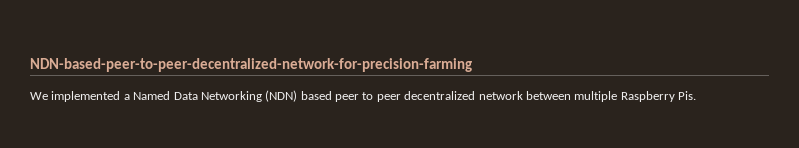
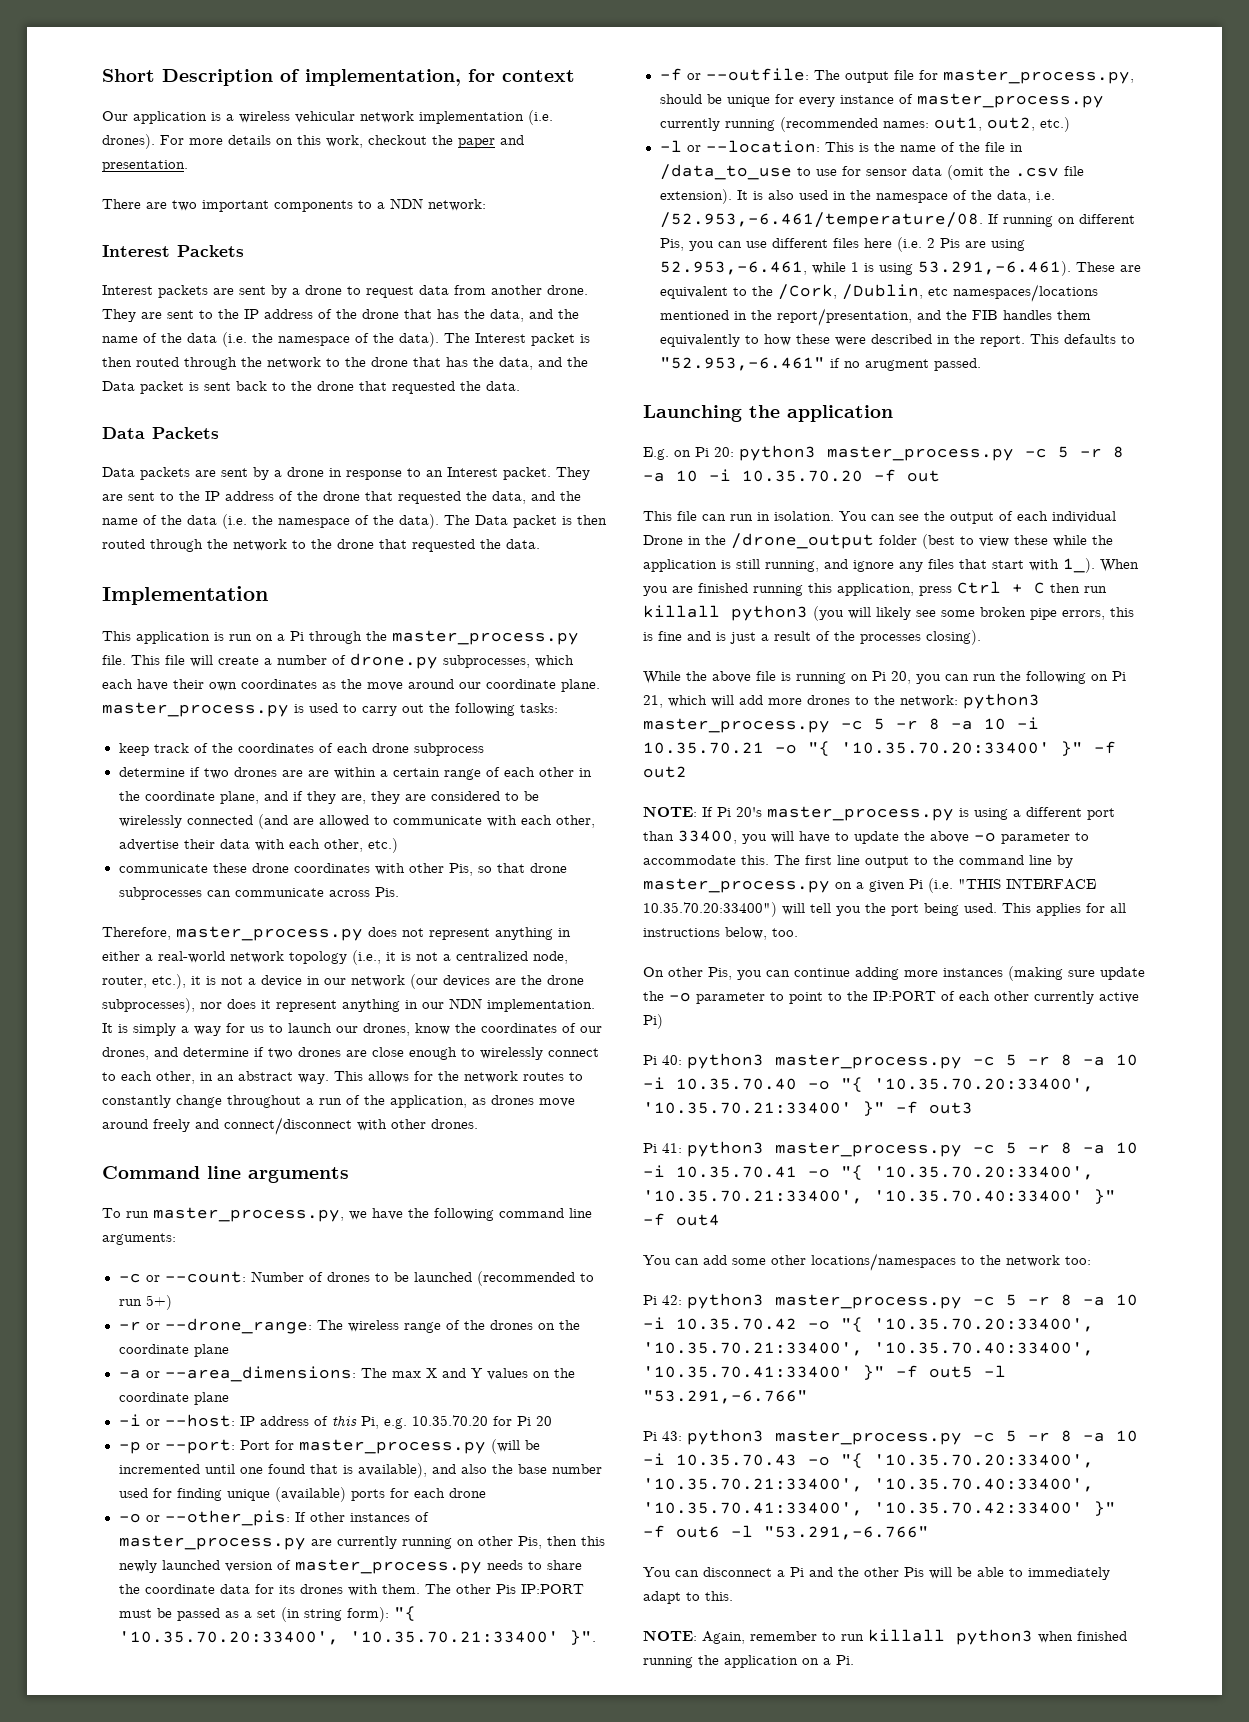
- NDN-based-peer-to-peer-decentralized-network-for-precision-farming
- We implemented a Named Data Networking (NDN) based peer to peer decentralized network between multiple Raspberry Pis.
+ Short Description of implementation, for context
+ Our application is a wireless vehicular network implementation (i.e. drones). For more details on this work, checkout the paper and presentation.
+ There are two important components to a NDN network:
+ Interest Packets
+ Interest packets are sent by a drone to request data from another drone. They are sent to the IP address of the drone that has the data, and the name of the data (i.e. the namespace of the data). The Interest packet is then routed through the network to the drone that has the data, and the Data packet is sent back to the drone that requested the data.
+ Data Packets
+ Data packets are sent by a drone in response to an Interest packet. They are sent to the IP address of the drone that requested the data, and the name of the data (i.e. the namespace of the data). The Data packet is then routed through the network to the drone that requested the data.
+ Implementation
+ This application is run on a Pi through the master_process.py file. This file will create a number of drone.py subprocesses, which each have their own coordinates as the move around our coordinate plane. master_process.py is used to carry out the following tasks:
+ keep track of the coordinates of each drone subprocess
+ determine if two drones are are within a certain range of each other in the coordinate plane, and if they are, they are considered to be wirelessly connected (and are allowed to communicate with each other, advertise their data with each other, etc.)
+ communicate these drone coordinates with other Pis, so that drone subprocesses can communicate across Pis.
+ Therefore, master_process.py does not represent anything in either a real-world network topology (i.e., it is not a centralized node, router, etc.), it is not a device in our network (our devices are the drone subprocesses), nor does it represent anything in our NDN implementation. It is simply a way for us to launch our drones, know the coordinates of our drones, and determine if two drones are close enough to wirelessly connect to each other, in an abstract way. This allows for the network routes to constantly change throughout a run of the application, as drones move around freely and connect/disconnect with other drones.
+ Command line arguments
+ To run master_process.py, we have the following command line arguments:
+ -c or --count: Number of drones to be launched (recommended to run 5+)
+ -r or --drone_range: The wireless range of the drones on the coordinate plane
+ -a or --area_dimensions: The max X and Y values on the coordinate plane
+ -i or --host: IP address of this Pi, e.g. 10.35.70.20 for Pi 20
+ -p or --port: Port for master_process.py (will be incremented until one found that is available), and also the base number used for finding unique (available) ports for each drone
+ -o or --other_pis: If other instances of master_process.py are currently running on other Pis, then this newly launched version of master_process.py needs to share the coordinate data for its drones with them. The other Pis IP:PORT must be passed as a set (in string form): "{ '10.35.70.20:33400', '10.35.70.21:33400' }".
+ -f or --outfile: The output file for master_process.py, should be unique for every instance of master_process.py currently running (recommended names: out1, out2, etc.)
+ -l or --location: This is the name of the file in /data_to_use to use for sensor data (omit the .csv file extension). It is also used in the namespace of the data, i.e. /52.953,-6.461/temperature/08. If running on different Pis, you can use different files here (i.e. 2 Pis are using 52.953,-6.461, while 1 is using 53.291,-6.461). These are equivalent to the /Cork, /Dublin, etc namespaces/locations mentioned in the report/presentation, and the FIB handles them equivalently to how these were described in the report. This defaults to "52.953,-6.461" if no arugment passed.
+ Launching the application
+ E.g. on Pi 20: python3 master_process.py -c 5 -r 8 -a 10 -i 10.35.70.20 -f out
+ This file can run in isolation. You can see the output of each individual Drone in the /drone_output folder (best to view these while the application is still running, and ignore any files that start with 1_). When you are finished running this application, press Ctrl + C then run killall python3 (you will likely see some broken pipe errors, this is fine and is just a result of the processes closing).
+ While the above file is running on Pi 20, you can run the following on Pi 21, which will add more drones to the network: python3 master_process.py -c 5 -r 8 -a 10 -i 10.35.70.21 -o "{ '10.35.70.20:33400' }" -f out2
+ NOTE: If Pi 20's master_process.py is using a different port than 33400, you will have to update the above -o parameter to accommodate this. The first line output to the command line by master_process.py on a given Pi (i.e. "THIS INTERFACE 10.35.70.20:33400") will tell you the port being used. This applies for all instructions below, too.
+ On other Pis, you can continue adding more instances (making sure update the -o parameter to point to the IP:PORT of each other currently active Pi)
+ Pi 40: python3 master_process.py -c 5 -r 8 -a 10 -i 10.35.70.40 -o "{ '10.35.70.20:33400', '10.35.70.21:33400' }" -f out3
+ Pi 41: python3 master_process.py -c 5 -r 8 -a 10 -i 10.35.70.41 -o "{ '10.35.70.20:33400', '10.35.70.21:33400', '10.35.70.40:33400' }" -f out4
+ You can add some other locations/namespaces to the network too:
+ Pi 42: python3 master_process.py -c 5 -r 8 -a 10 -i 10.35.70.42 -o "{ '10.35.70.20:33400', '10.35.70.21:33400', '10.35.70.40:33400', '10.35.70.41:33400' }" -f out5 -l "53.291,-6.766"
+ Pi 43: python3 master_process.py -c 5 -r 8 -a 10 -i 10.35.70.43 -o "{ '10.35.70.20:33400', '10.35.70.21:33400', '10.35.70.40:33400', '10.35.70.41:33400', '10.35.70.42:33400' }" -f out6 -l "53.291,-6.766"
+ You can disconnect a Pi and the other Pis will be able to immediately adapt to this.
+ NOTE: Again, remember to run killall python3 when finished running the application on a Pi.

